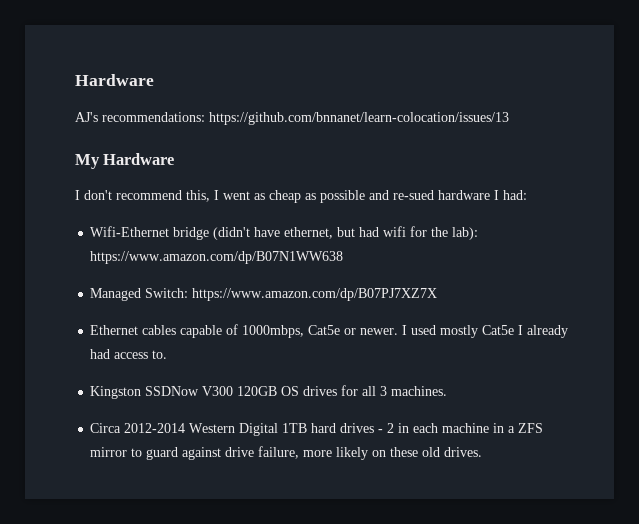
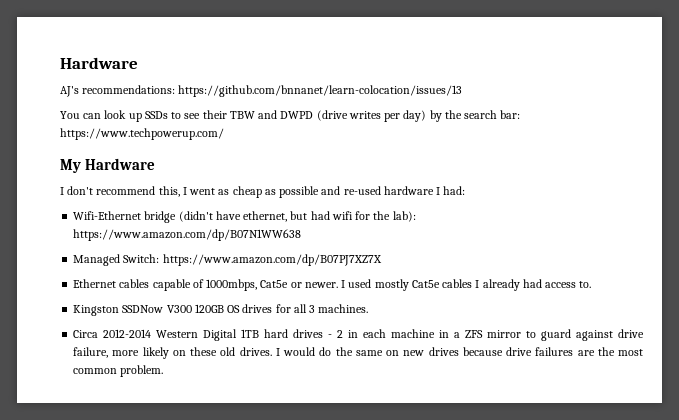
+ You can look up SSDs to see their TBW and DWPD (drive writes per day) by the search bar: https://www.techpowerup.com/
- I don't recommend this, I went as cheap as possible and re-sued hardware I had:
+ I don't recommend this, I went as cheap as possible and re-used hardware I had:
- I used mostly Cat5e I already had access to.
+ I used mostly Cat5e cables I already had access to.
+ I would do the same on new drives because drive failures are the most common problem.

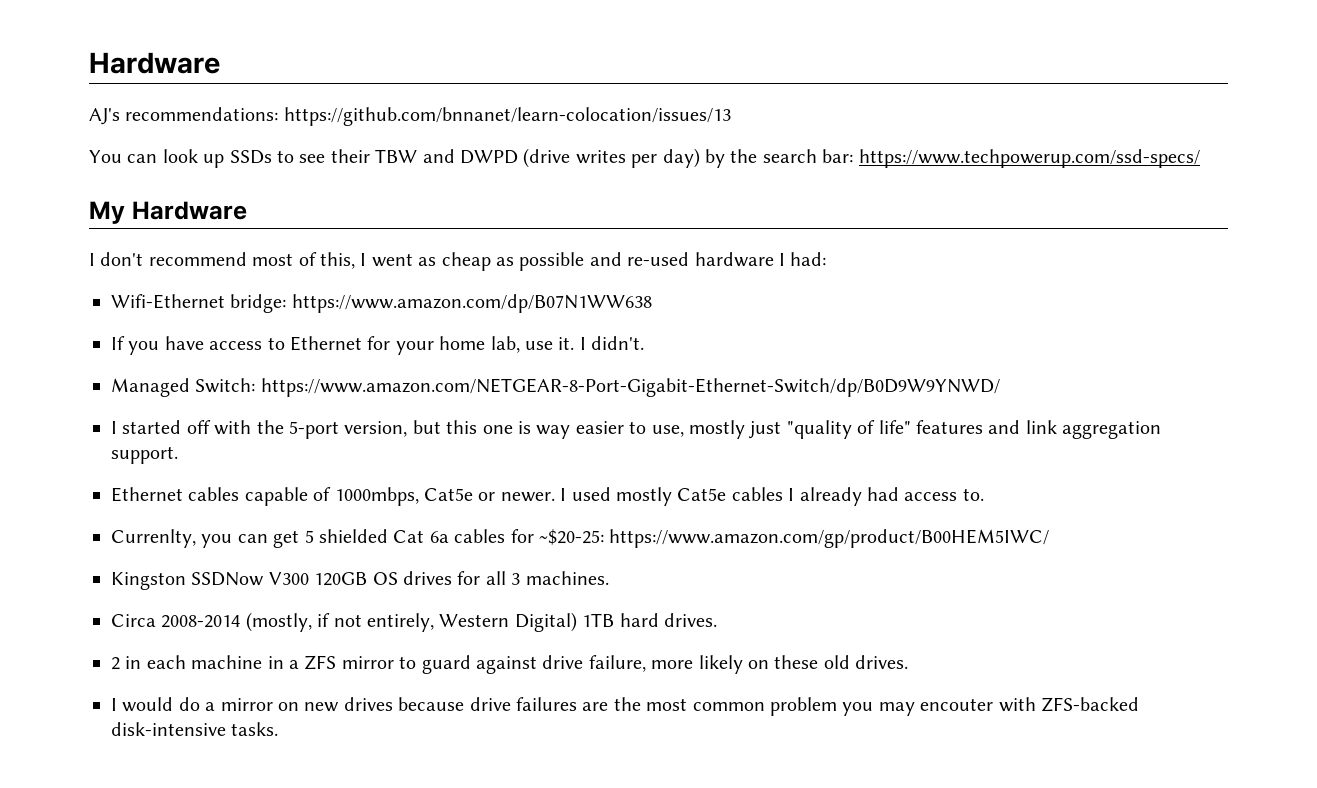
- You can look up SSDs to see their TBW and DWPD (drive writes per day) by the search bar: https://www.techpowerup.com/
+ You can look up SSDs to see their TBW and DWPD (drive writes per day) by the search bar: https://www.techpowerup.com/ssd-specs/
- I don't recommend this, I went as cheap as possible and re-used hardware I had:
+ I don't recommend most of this, I went as cheap as possible and re-used hardware I had:
- Wifi-Ethernet bridge (didn't have ethernet, but had wifi for the lab): https://www.amazon.com/dp/B07N1WW638
- Managed Switch: https://www.amazon.com/dp/B07PJ7XZ7X
+ Wifi-Ethernet bridge: https://www.amazon.com/dp/B07N1WW638
+ If you have access to Ethernet for your home lab, use it. I didn't.
+ Managed Switch: https://www.amazon.com/NETGEAR-8-Port-Gigabit-Ethernet-Switch/dp/B0D9W9YNWD/
+ I started off with the 5-port version, but this one is way easier to use, mostly just "quality of life" features and link aggregation support.
+ Currenlty, you can get 5 shielded Cat 6a cables for ~$20-25: https://www.amazon.com/gp/product/B00HEM5IWC/
- Circa 2012-2014 Western Digital 1TB hard drives - 2 in each machine in a ZFS mirror to guard against drive failure, more likely on these old drives. I would do the same on new drives because drive failures are the most common problem.
+ Circa 2008-2014 (mostly, if not entirely, Western Digital) 1TB hard drives.
+ 2 in each machine in a ZFS mirror to guard against drive failure, more likely on these old drives.
+ I would do a mirror on new drives because drive failures are the most common problem you may encouter with ZFS-backed disk-intensive tasks.

